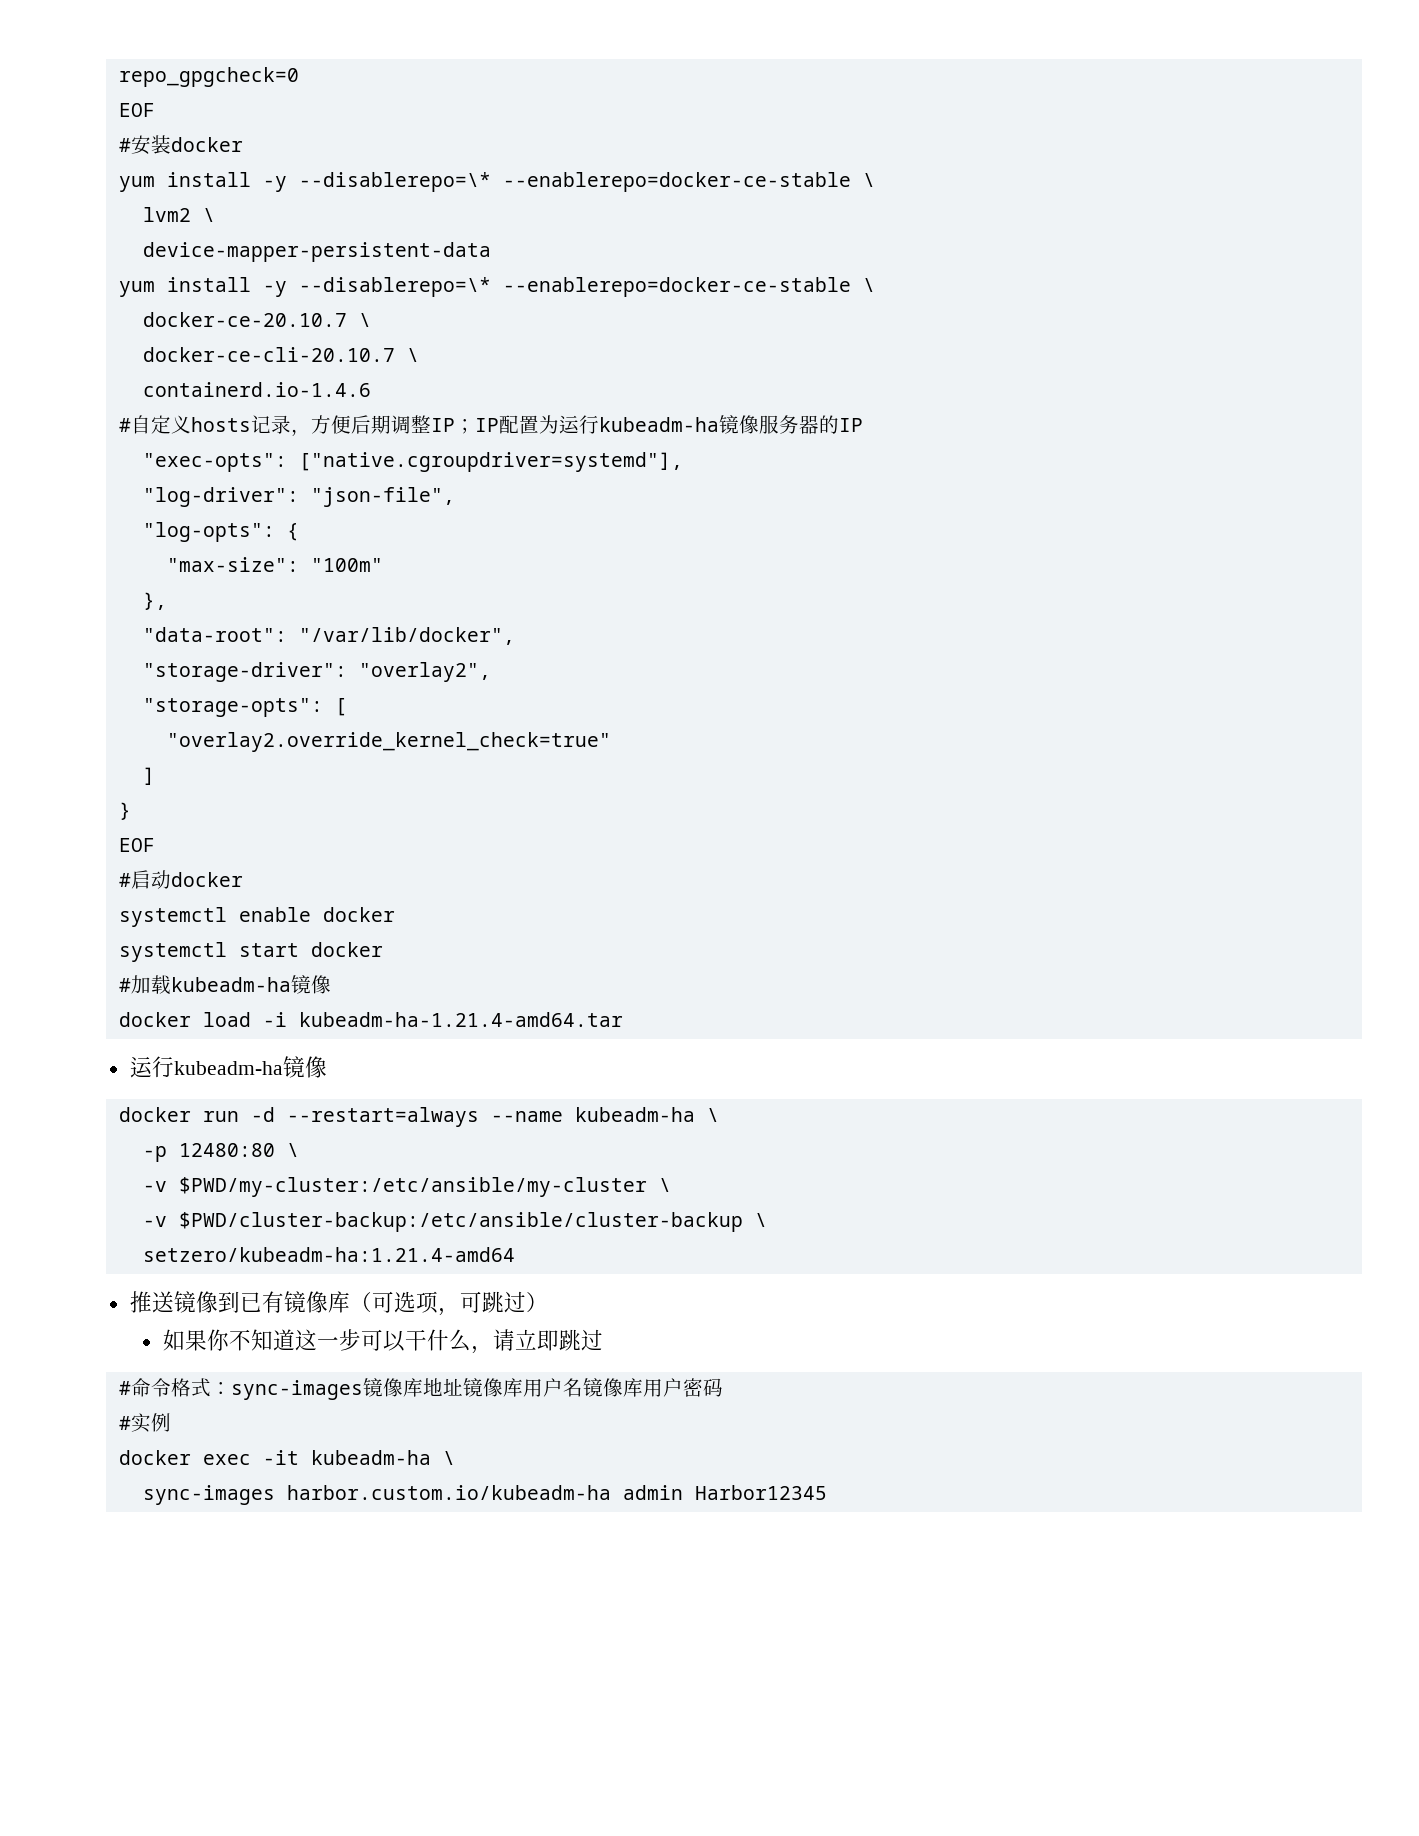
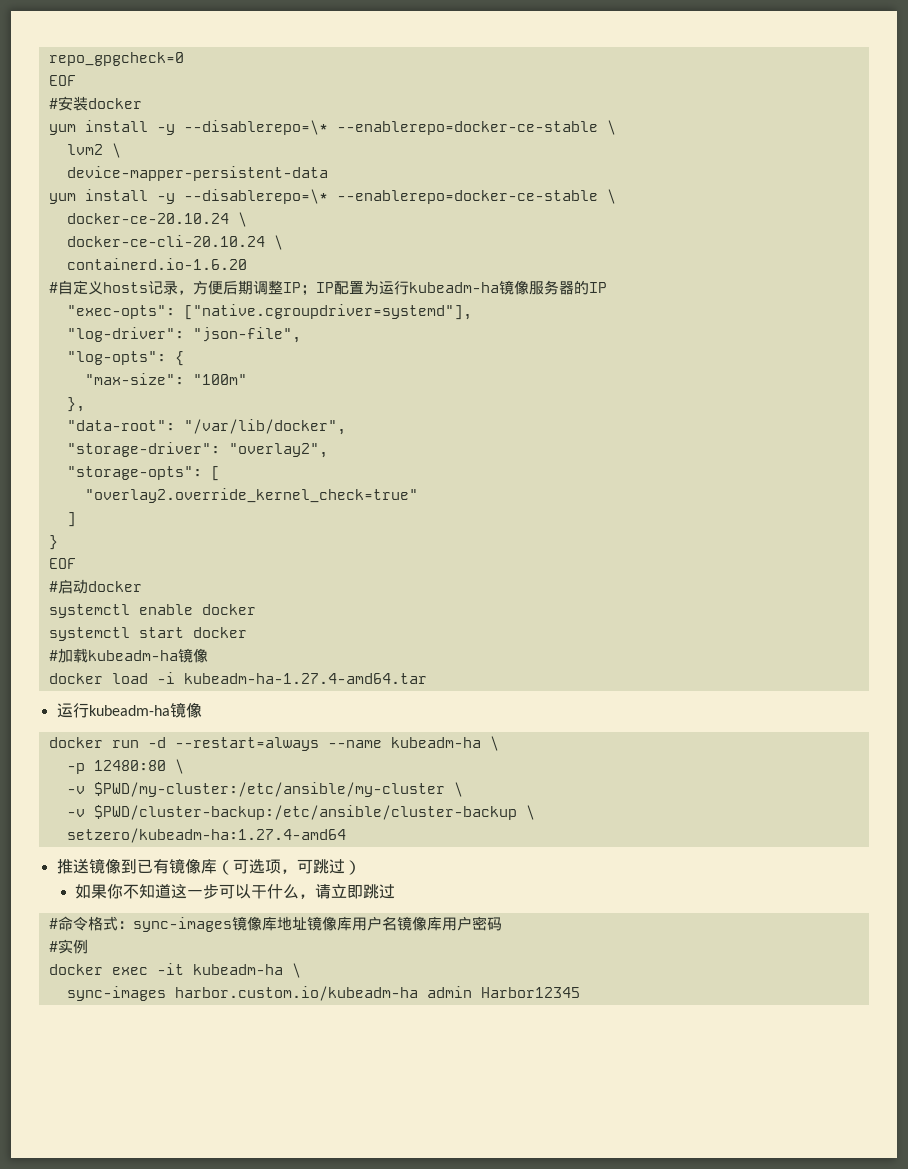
- docker-ce-20.10.7 \
- docker-ce-cli-20.10.7 \
- containerd.io-1.4.6
+ docker-ce-20.10.24 \
+ docker-ce-cli-20.10.24 \
+ containerd.io-1.6.20
- docker load -i kubeadm-ha-1.21.4-amd64.tar
+ docker load -i kubeadm-ha-1.27.4-amd64.tar
- setzero/kubeadm-ha:1.21.4-amd64
+ setzero/kubeadm-ha:1.27.4-amd64

